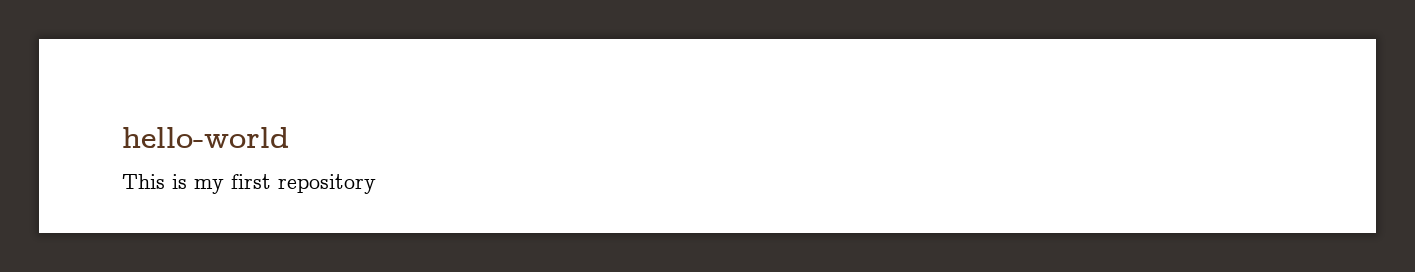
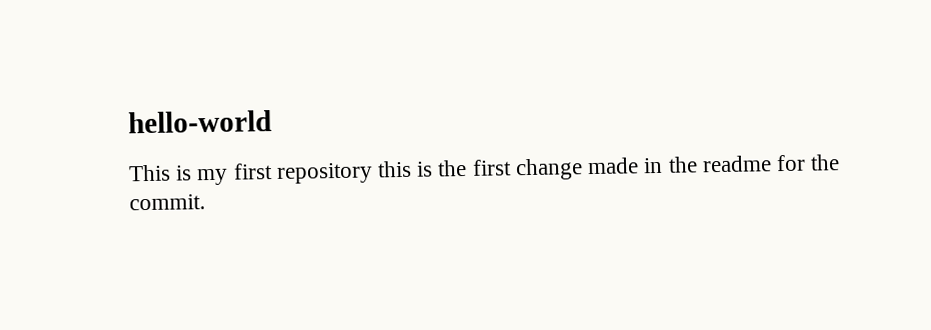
- This is my first repository
+ This is my first repository this is the first change made in the readme for the commit.

